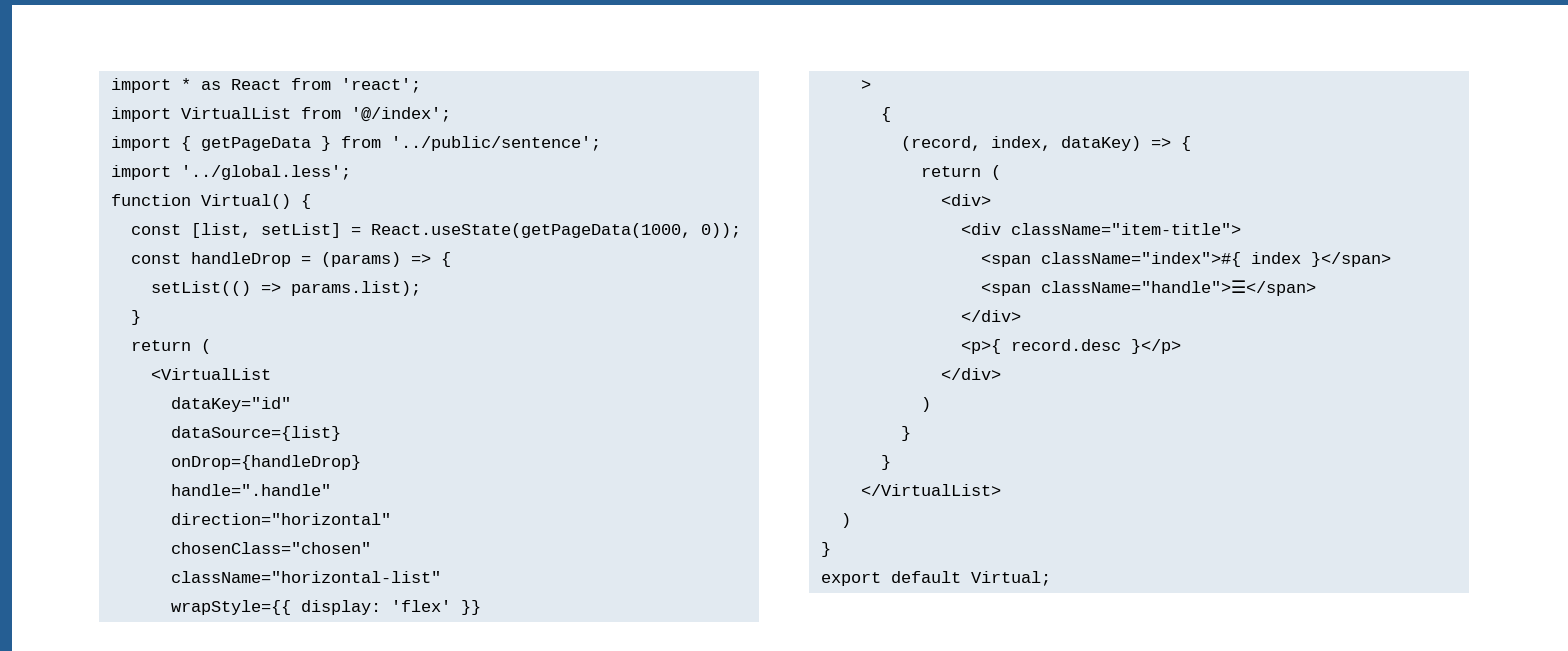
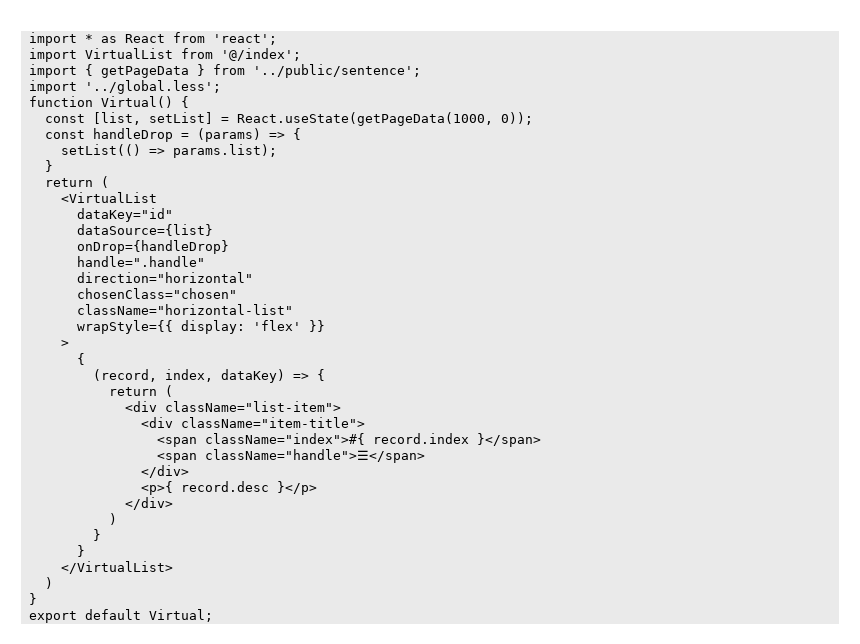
- <div>
+ <div className="list-item">
- <span className="index">#{ index }</span>
+ <span className="index">#{ record.index }</span>

